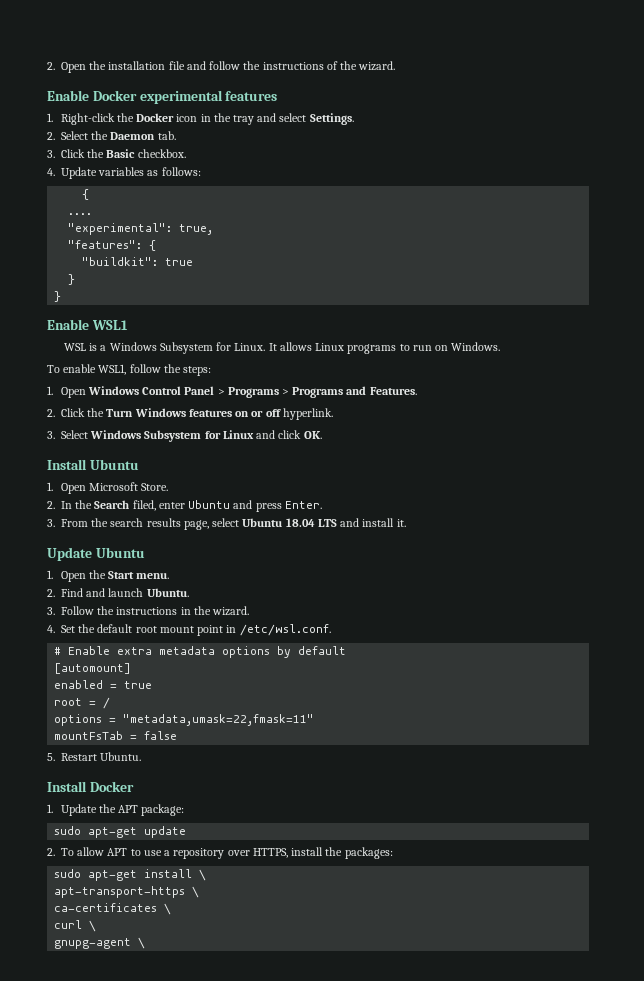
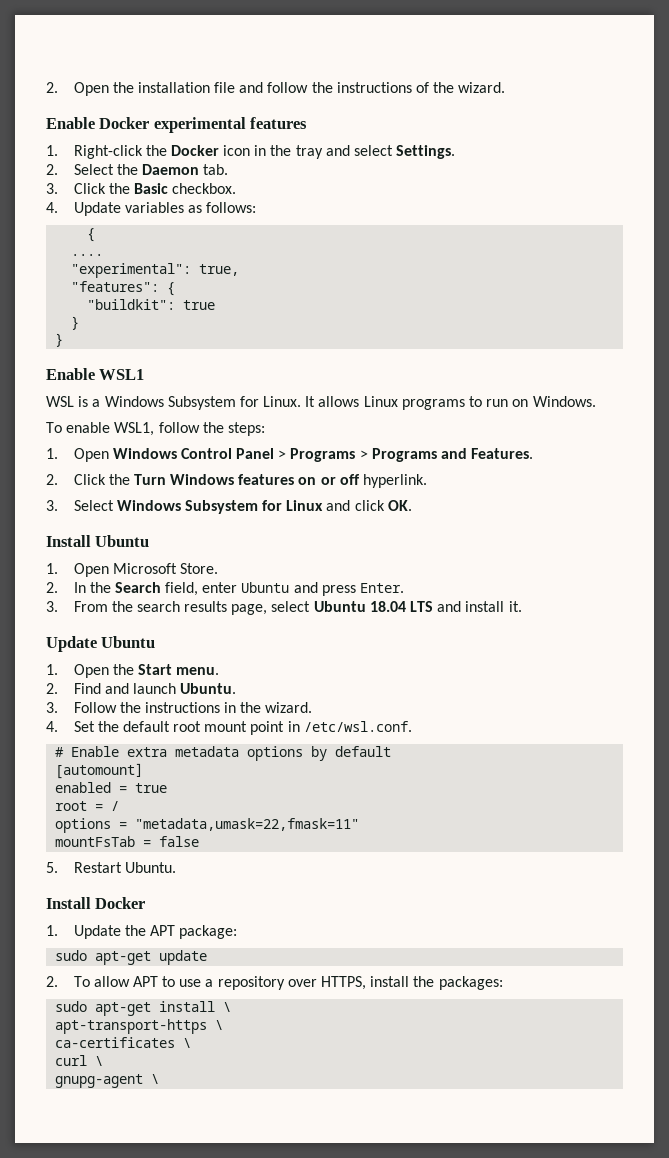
- 2. In the Search filed, enter Ubuntu and press Enter.
+ 2. In the Search field, enter Ubuntu and press Enter.

